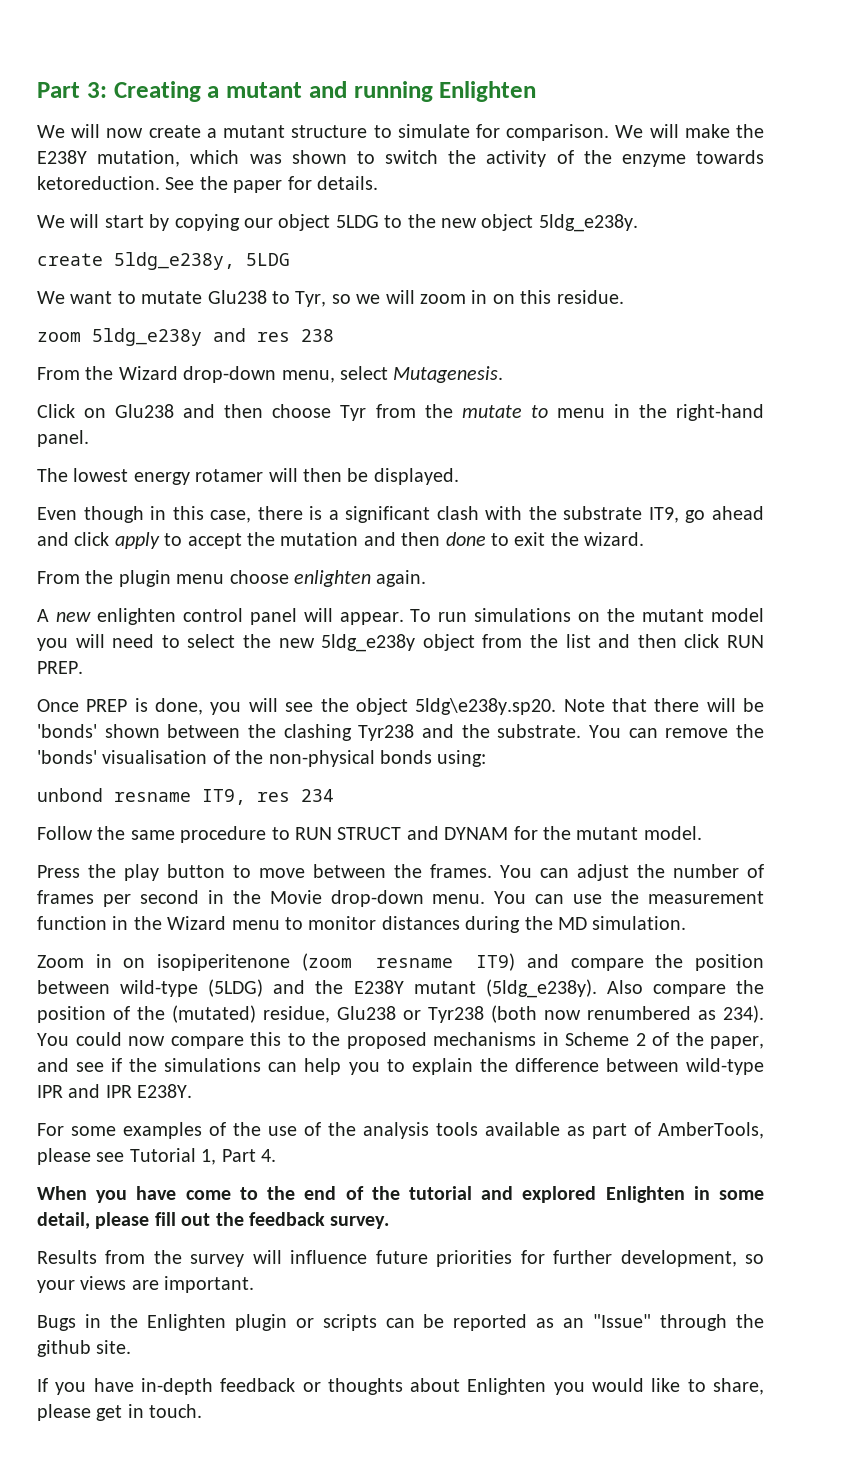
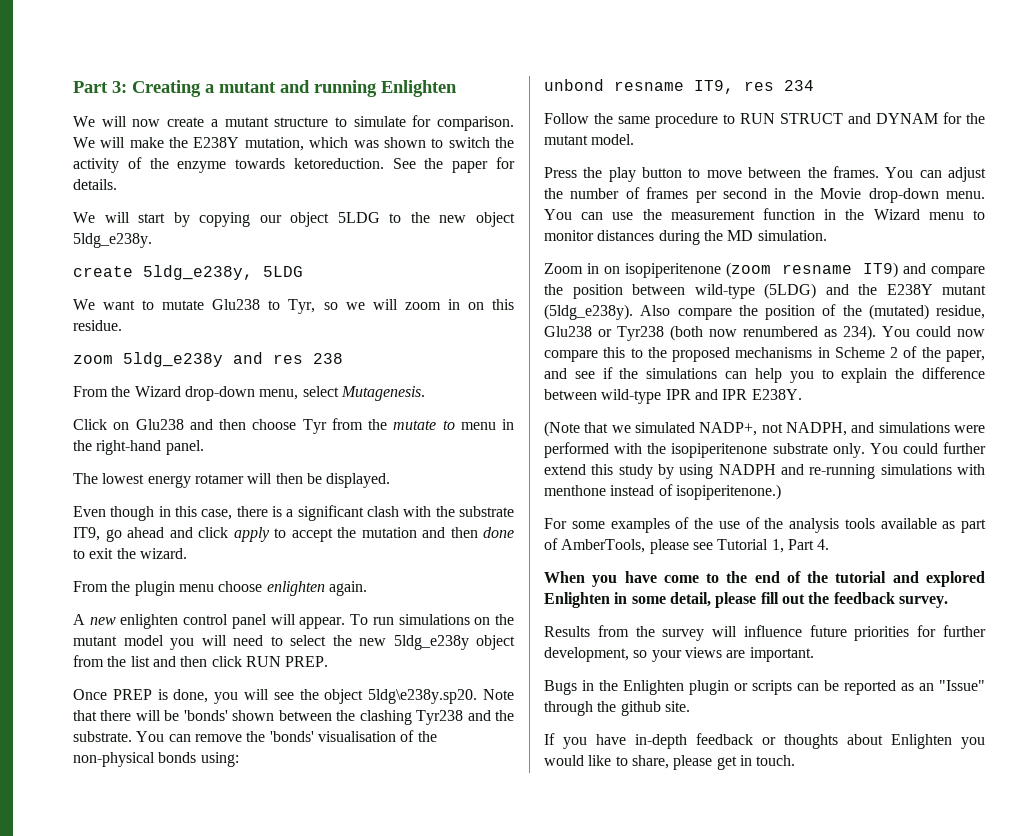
+ (Note that we simulated NADP+, not NADPH, and simulations were performed with the isopiperitenone substrate only. You could further extend this study by using NADPH and re-running simulations with menthone instead of isopiperitenone.)

